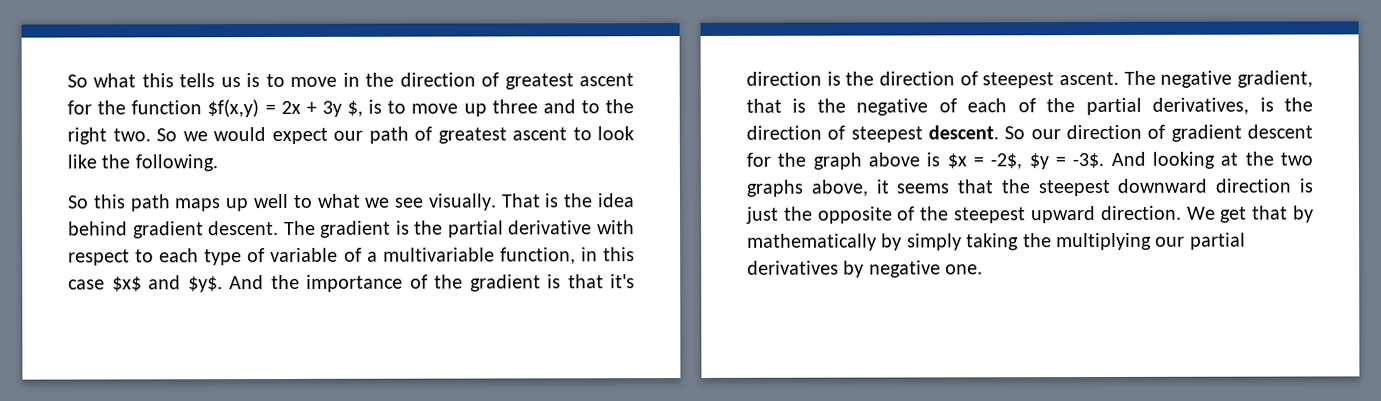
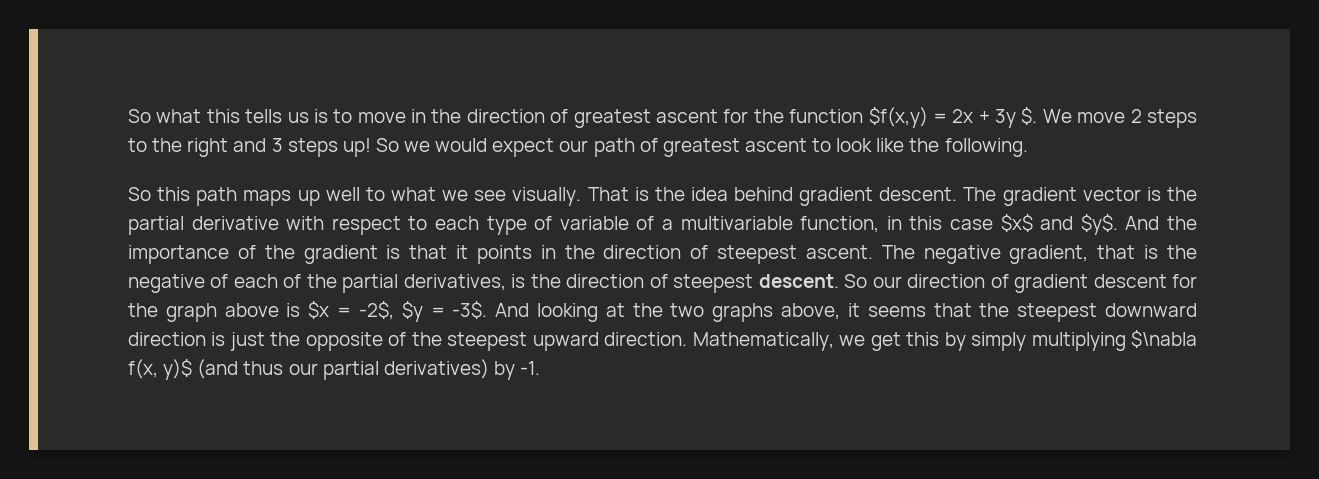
- So what this tells us is to move in the direction of greatest ascent for the function $f(x,y) = 2x + 3y $, is to move up three and to the right two.
+ So what this tells us is to move in the direction of greatest ascent for the function $f(x,y) = 2x + 3y $. We move 2 steps to the right and 3 steps up!
- The gradient is the partial derivative with respect to each type of variable of a multivariable function, in this case $x$ and $y$.
+ The gradient vector is the partial derivative with respect to each type of variable of a multivariable function, in this case $x$ and $y$.
- And the importance of the gradient is that it's direction is the direction of steepest ascent.
+ And the importance of the gradient is that it points in the direction of steepest ascent.
- We get that by mathematically by simply taking the multiplying our partial derivatives by negative one.
+ Mathematically, we get this by simply multiplying $\nabla f(x, y)$ (and thus our partial derivatives) by -1.

